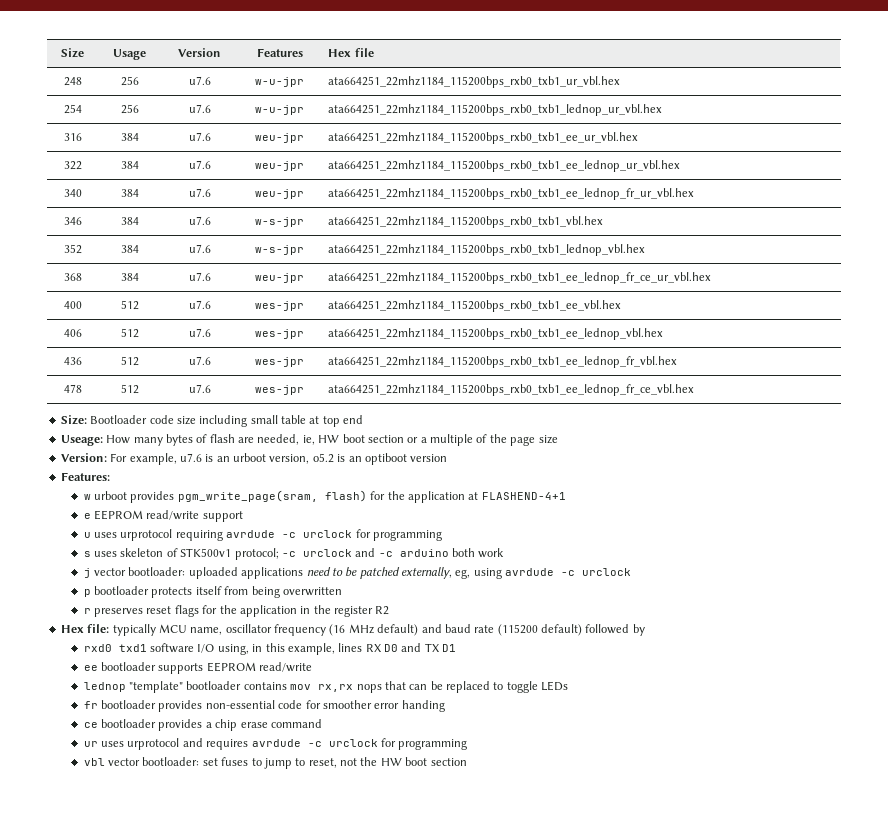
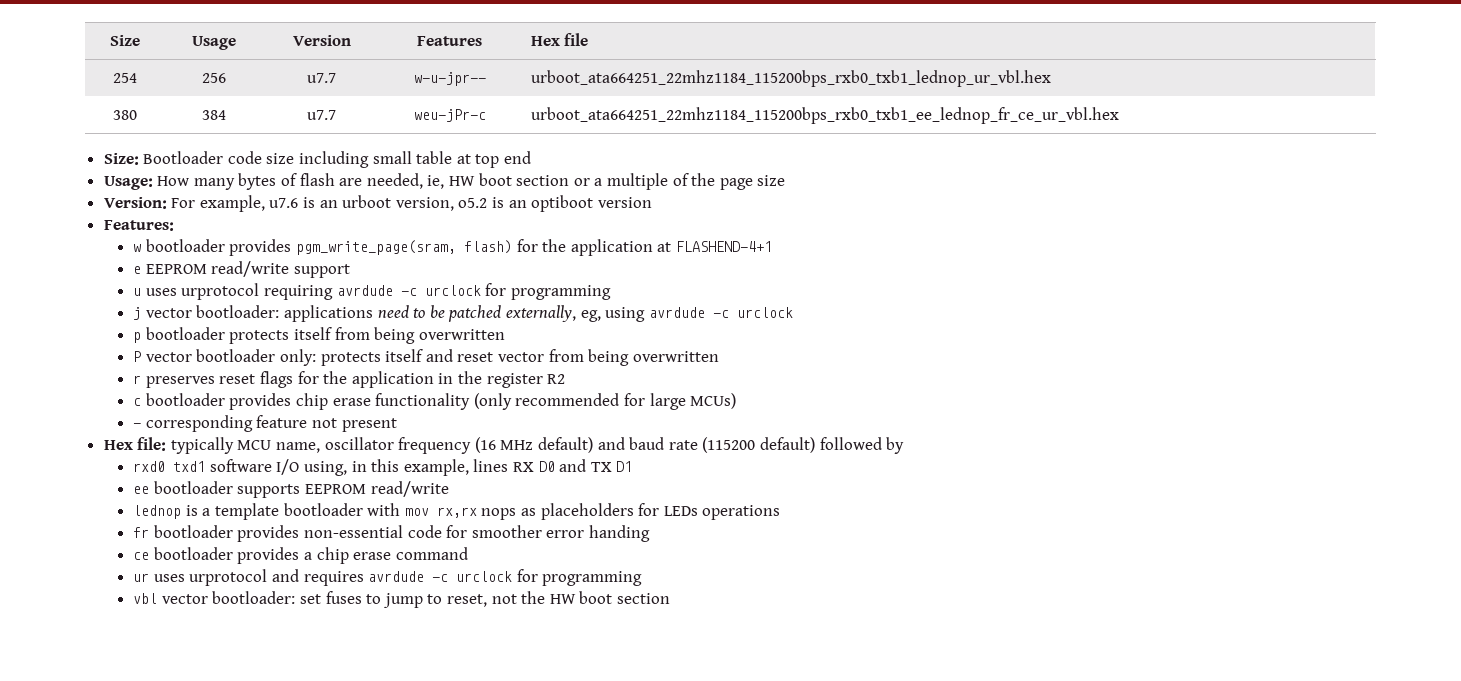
- 248 | 256 | u7.6 | w-u-jpr | ata664251_22mhz1184_115200bps_rxb0_txb1_ur_vbl.hex
- 254 | 256 | u7.6 | w-u-jpr | ata664251_22mhz1184_115200bps_rxb0_txb1_lednop_ur_vbl.hex
- 316 | 384 | u7.6 | weu-jpr | ata664251_22mhz1184_115200bps_rxb0_txb1_ee_ur_vbl.hex
- 322 | 384 | u7.6 | weu-jpr | ata664251_22mhz1184_115200bps_rxb0_txb1_ee_lednop_ur_vbl.hex
- 340 | 384 | u7.6 | weu-jpr | ata664251_22mhz1184_115200bps_rxb0_txb1_ee_lednop_fr_ur_vbl.hex
- 346 | 384 | u7.6 | w-s-jpr | ata664251_22mhz1184_115200bps_rxb0_txb1_vbl.hex
- 352 | 384 | u7.6 | w-s-jpr | ata664251_22mhz1184_115200bps_rxb0_txb1_lednop_vbl.hex
- 368 | 384 | u7.6 | weu-jpr | ata664251_22mhz1184_115200bps_rxb0_txb1_ee_lednop_fr_ce_ur_vbl.hex
- 400 | 512 | u7.6 | wes-jpr | ata664251_22mhz1184_115200bps_rxb0_txb1_ee_vbl.hex
- 406 | 512 | u7.6 | wes-jpr | ata664251_22mhz1184_115200bps_rxb0_txb1_ee_lednop_vbl.hex
- 436 | 512 | u7.6 | wes-jpr | ata664251_22mhz1184_115200bps_rxb0_txb1_ee_lednop_fr_vbl.hex
- 478 | 512 | u7.6 | wes-jpr | ata664251_22mhz1184_115200bps_rxb0_txb1_ee_lednop_fr_ce_vbl.hex
+ 254 | 256 | u7.7 | w-u-jpr-- | urboot_ata664251_22mhz1184_115200bps_rxb0_txb1_lednop_ur_vbl.hex
+ 380 | 384 | u7.7 | weu-jPr-c | urboot_ata664251_22mhz1184_115200bps_rxb0_txb1_ee_lednop_fr_ce_ur_vbl.hex
- Useage: How many bytes of flash are needed, ie, HW boot section or a multiple of the page size
+ Usage: How many bytes of flash are needed, ie, HW boot section or a multiple of the page size
- w urboot provides pgm_write_page(sram, flash) for the application at FLASHEND-4+1
+ w bootloader provides pgm_write_page(sram, flash) for the application at FLASHEND-4+1
- s uses skeleton of STK500v1 protocol; -c urclock and -c arduino both work
- j vector bootloader: uploaded applications need to be patched externally, eg, using avrdude -c urclock
+ j vector bootloader: applications need to be patched externally, eg, using avrdude -c urclock
+ P vector bootloader only: protects itself and reset vector from being overwritten
+ c bootloader provides chip erase functionality (only recommended for large MCUs)
+ - corresponding feature not present
- lednop "template" bootloader contains mov rx,rx nops that can be replaced to toggle LEDs
+ lednop is a template bootloader with mov rx,rx nops as placeholders for LEDs operations

